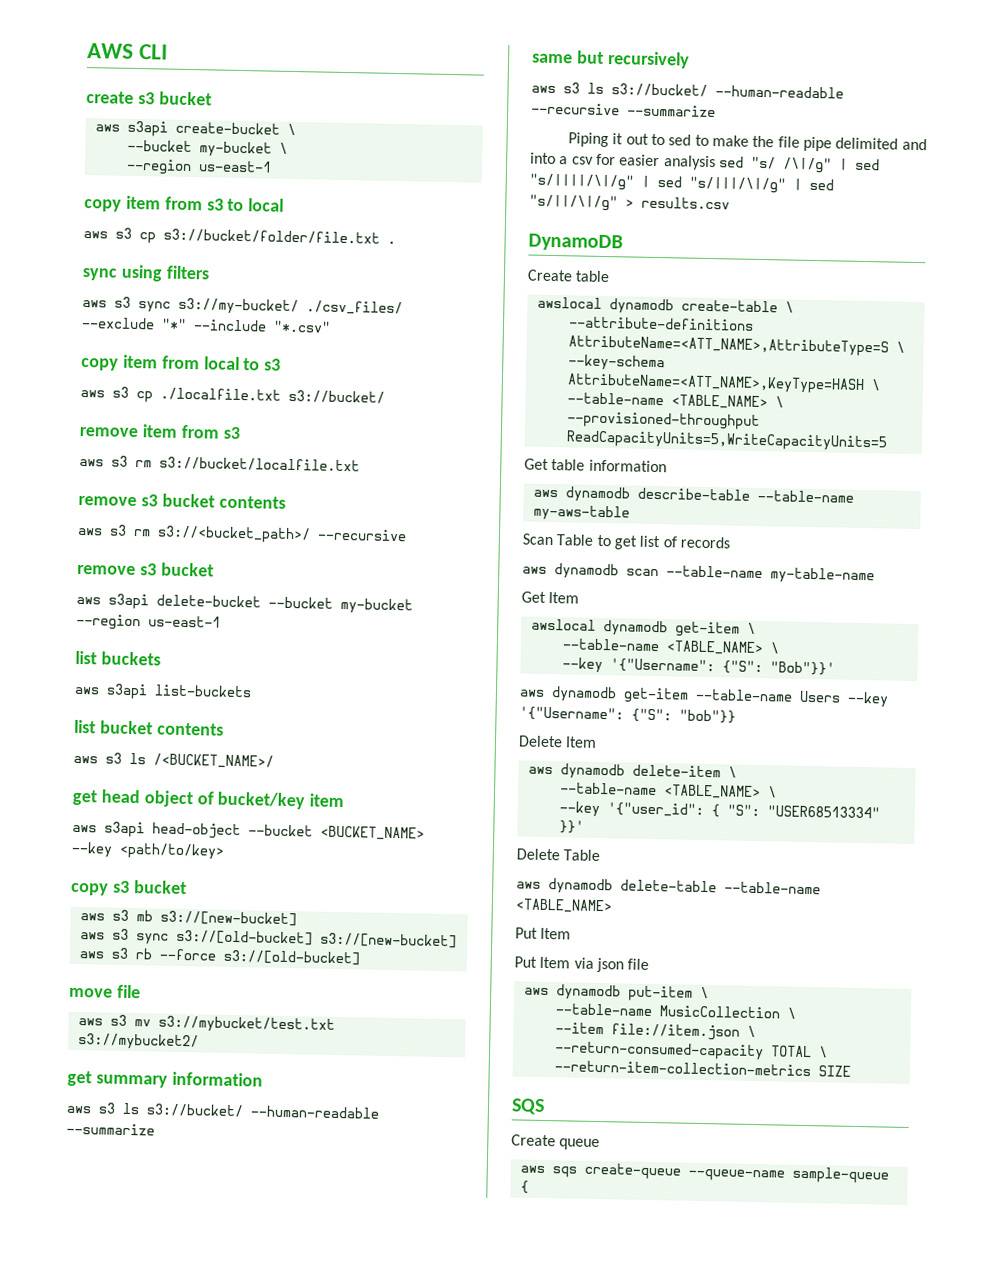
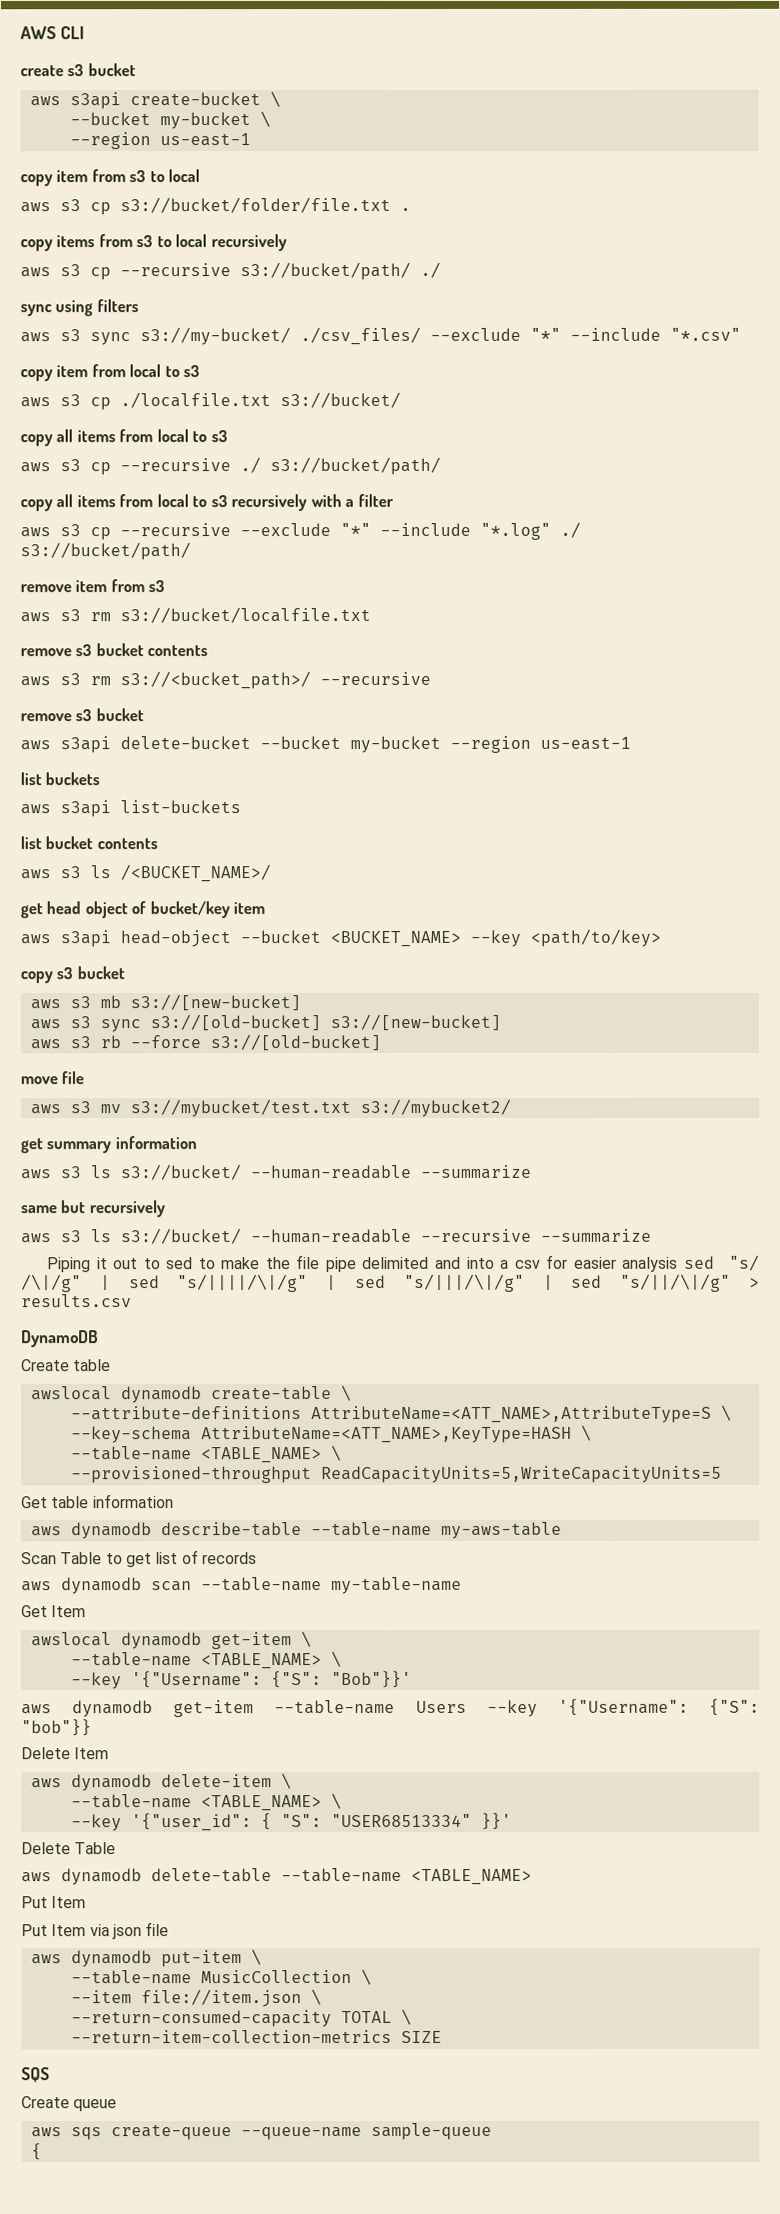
+ copy items from s3 to local recursively
+ aws s3 cp --recursive s3://bucket/path/ ./
  aws s3 cp ./localfile.txt s3://bucket/
+ copy all items from local to s3
+ aws s3 cp --recursive ./ s3://bucket/path/
+ copy all items from local to s3 recursively with a filter
+ aws s3 cp --recursive --exclude "*" --include "*.log" ./ s3://bucket/path/

